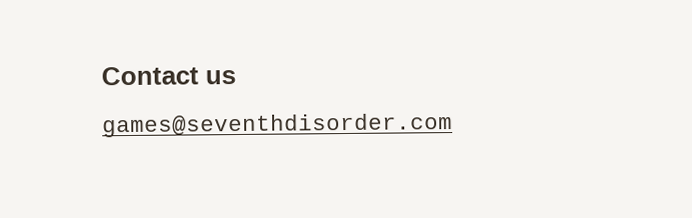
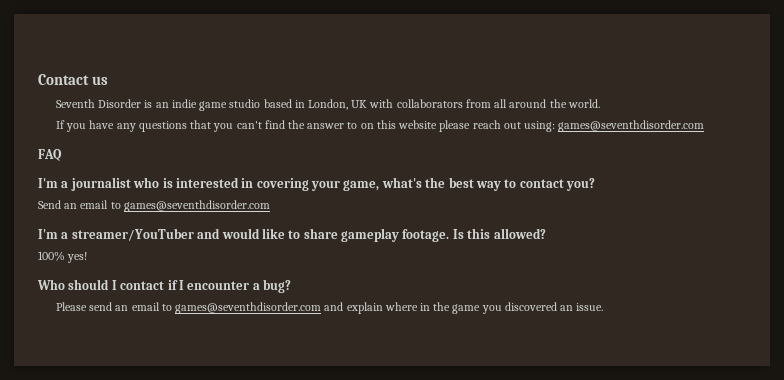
- games@seventhdisorder.com
+ Seventh Disorder is an indie game studio based in London, UK with collaborators from all around the world.
+ If you have any questions that you can't find the answer to on this website please reach out using: games@seventhdisorder.com
+ FAQ
+ I'm a journalist who is interested in covering your game, what's the best way to contact you?
+ Send an email to games@seventhdisorder.com
+ I'm a streamer/YouTuber and would like to share gameplay footage. Is this allowed?
+ 100% yes!
+ Who should I contact if I encounter a bug?
+ Please send an email to games@seventhdisorder.com and explain where in the game you discovered an issue.

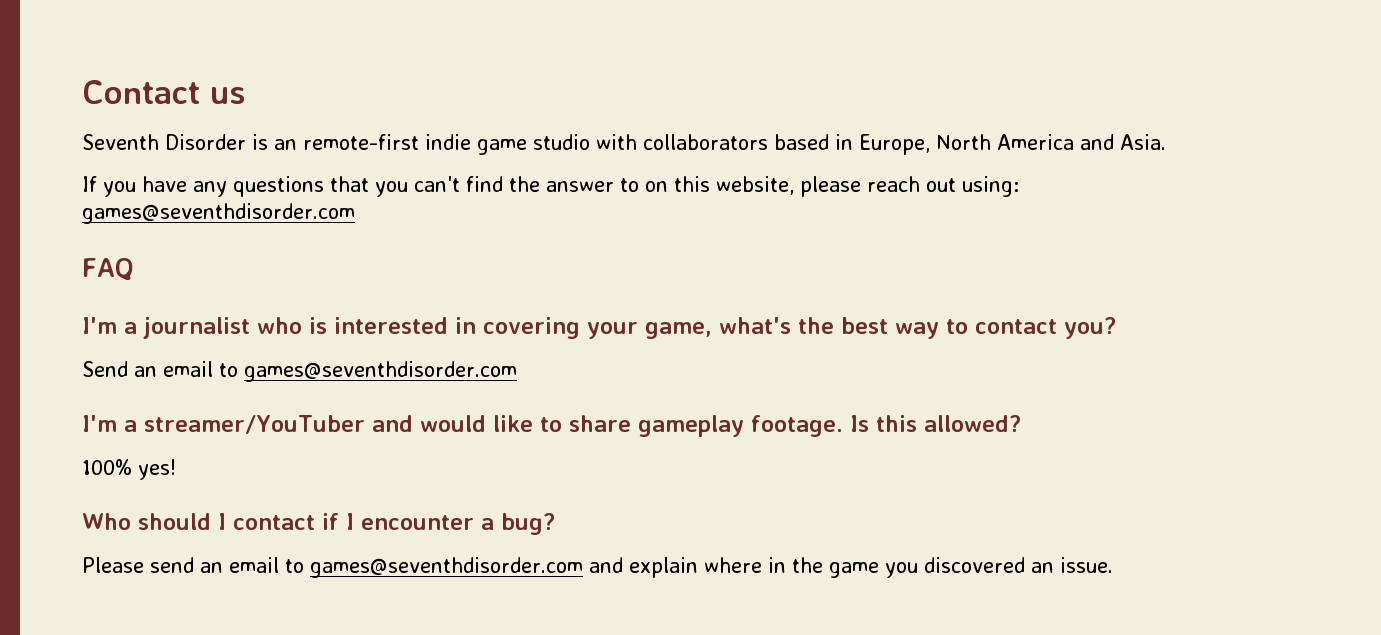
- Seventh Disorder is an indie game studio based in London, UK with collaborators from all around the world.
+ Seventh Disorder is an remote-first indie game studio with collaborators based in Europe, North America and Asia.
- If you have any questions that you can't find the answer to on this website please reach out using: games@seventhdisorder.com
+ If you have any questions that you can't find the answer to on this website, please reach out using: games@seventhdisorder.com

